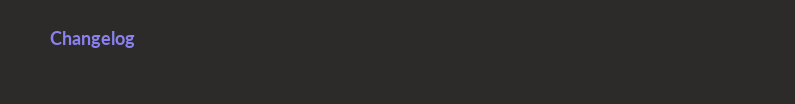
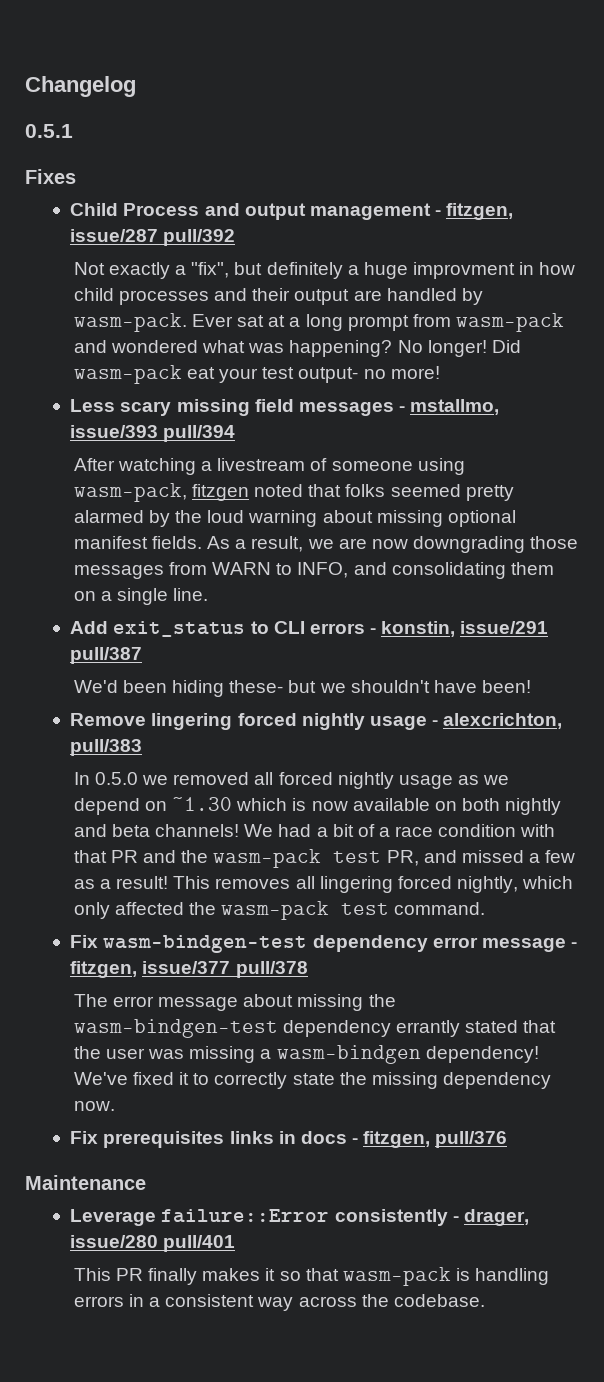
+ 0.5.1
+ Fixes
+ Child Process and output management - fitzgen, issue/287 pull/392
+ Not exactly a "fix", but definitely a huge improvment in how child processes and their output are handled by wasm-pack. Ever sat at a long prompt from wasm-pack and wondered what was happening? No longer! Did wasm-pack eat your test output- no more!
+ Less scary missing field messages - mstallmo, issue/393 pull/394
+ After watching a livestream of someone using wasm-pack, fitzgen noted that folks seemed pretty alarmed by the loud warning about missing optional manifest fields. As a result, we are now downgrading those messages from WARN to INFO, and consolidating them on a single line.
+ Add exit_status to CLI errors - konstin, issue/291 pull/387
+ We'd been hiding these- but we shouldn't have been!
+ Remove lingering forced nightly usage - alexcrichton, pull/383
+ In 0.5.0 we removed all forced nightly usage as we depend on ~1.30 which is now available on both nightly and beta channels! We had a bit of a race condition with that PR and the wasm-pack test PR, and missed a few as a result! This removes all lingering forced nightly, which only affected the wasm-pack test command.
+ Fix wasm-bindgen-test dependency error message - fitzgen, issue/377 pull/378
+ The error message about missing the wasm-bindgen-test dependency errantly stated that the user was missing a wasm-bindgen dependency! We've fixed it to correctly state the missing dependency now.
+ Fix prerequisites links in docs - fitzgen, pull/376
+ Maintenance
+ Leverage failure::Error consistently - drager, issue/280 pull/401
+ This PR finally makes it so that wasm-pack is handling errors in a consistent way across the codebase.

